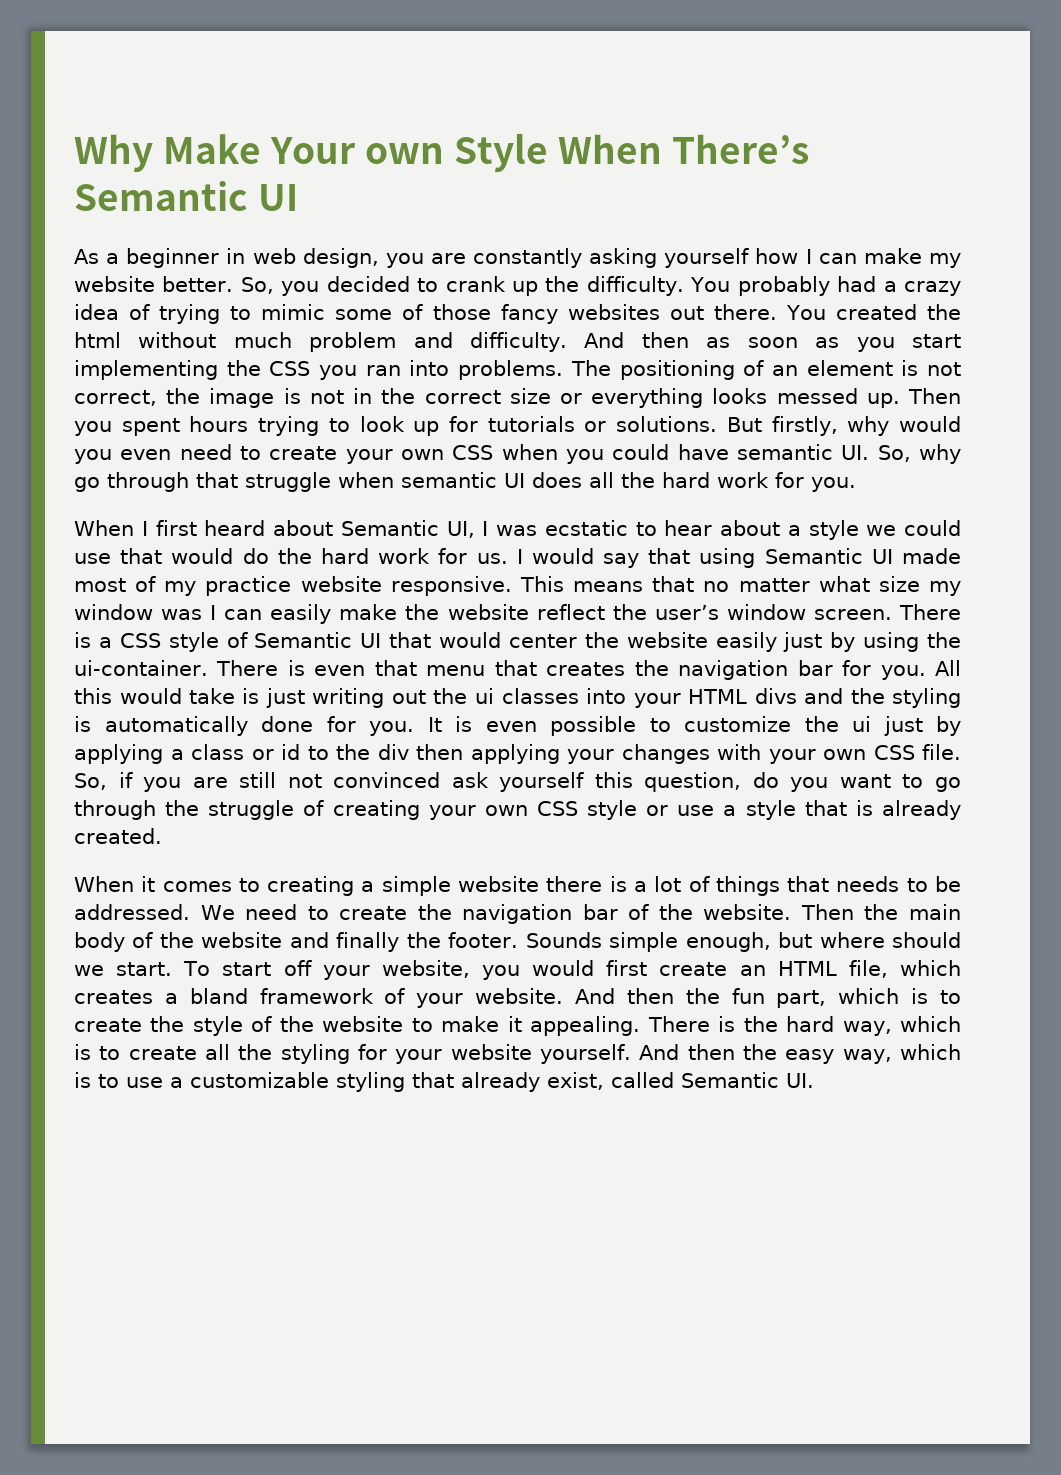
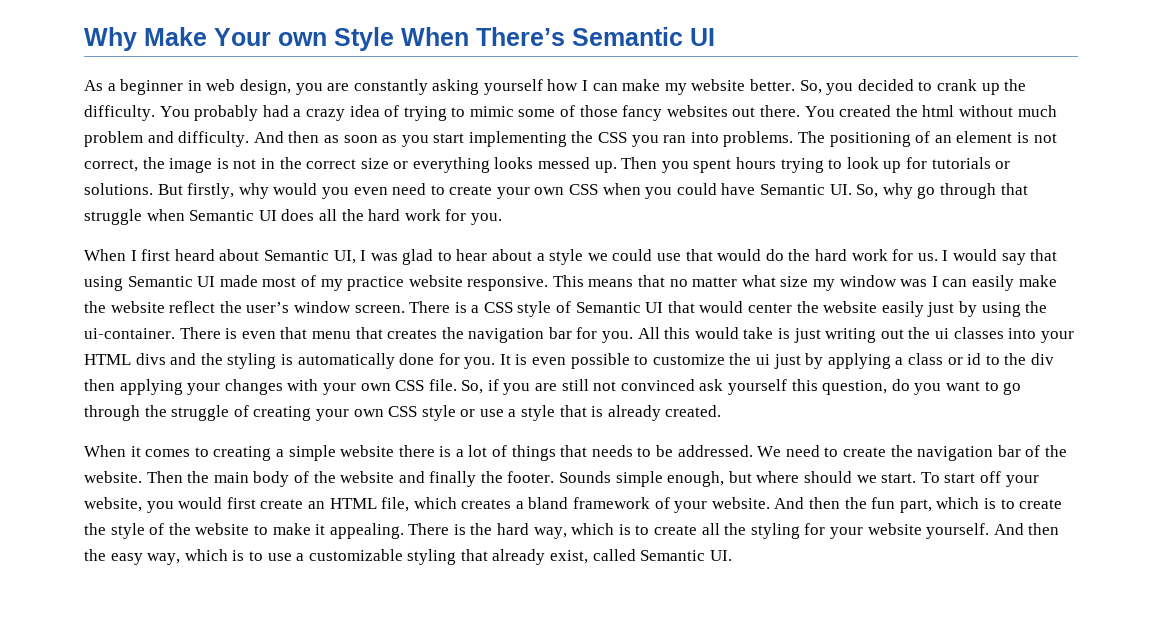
- But firstly, why would you even need to create your own CSS when you could have semantic UI. So, why go through that struggle when semantic UI does all the hard work for you.
+ But firstly, why would you even need to create your own CSS when you could have Semantic UI. So, why go through that struggle when Semantic UI does all the hard work for you.
- When I first heard about Semantic UI, I was ecstatic to hear about a style we could use that would do the hard work for us.
+ When I first heard about Semantic UI, I was glad to hear about a style we could use that would do the hard work for us.

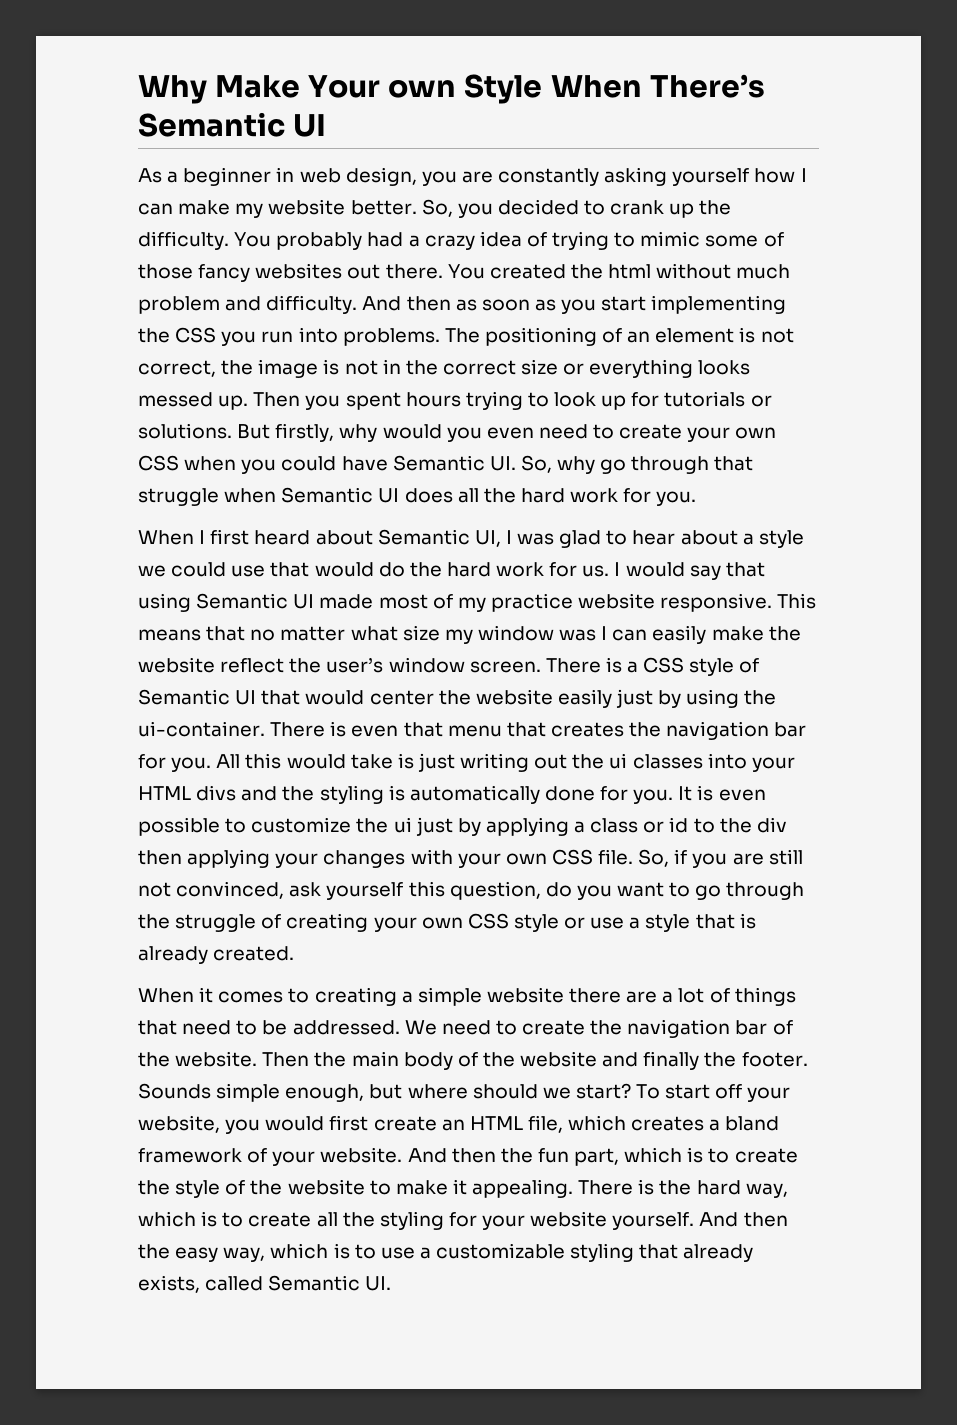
- And then as soon as you start implementing the CSS you ran into problems.
+ And then as soon as you start implementing the CSS you run into problems.
- So, if you are still not convinced ask yourself this question, do you want to go through the struggle of creating your own CSS style or use a style that is already created.
+ So, if you are still not convinced, ask yourself this question, do you want to go through the struggle of creating your own CSS style or use a style that is already created.
- When it comes to creating a simple website there is a lot of things that needs to be addressed.
+ When it comes to creating a simple website there are a lot of things that need to be addressed.
- Sounds simple enough, but where should we start.
+ Sounds simple enough, but where should we start?
- And then the easy way, which is to use a customizable styling that already exist, called Semantic UI.
+ And then the easy way, which is to use a customizable styling that already exists, called Semantic UI.

